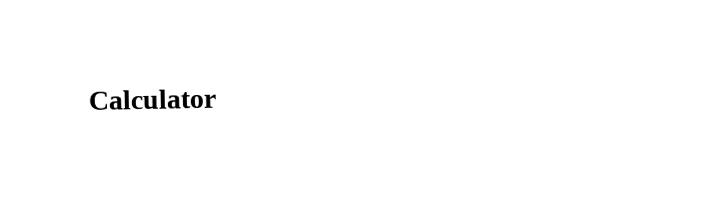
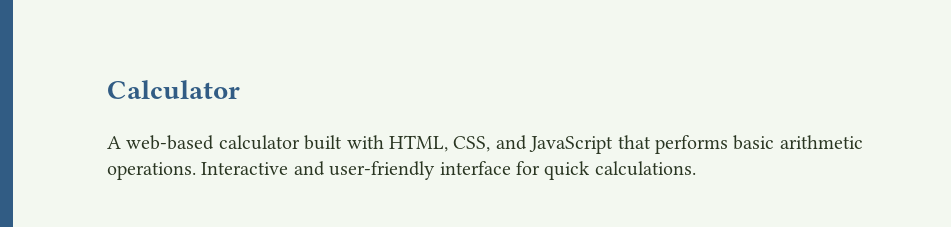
+ A web-based calculator built with HTML, CSS, and JavaScript that performs basic arithmetic operations. Interactive and user-friendly interface for quick calculations.

